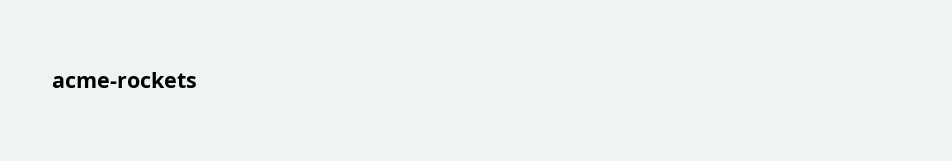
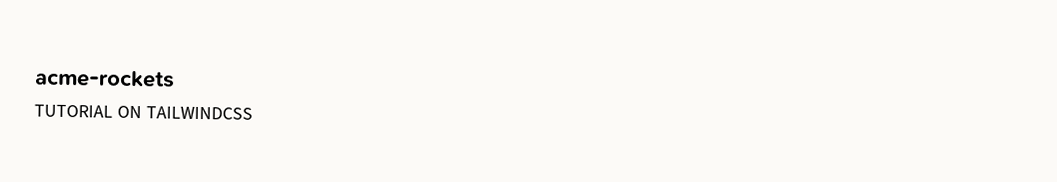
+ TUTORIAL ON TAILWINDCSS

